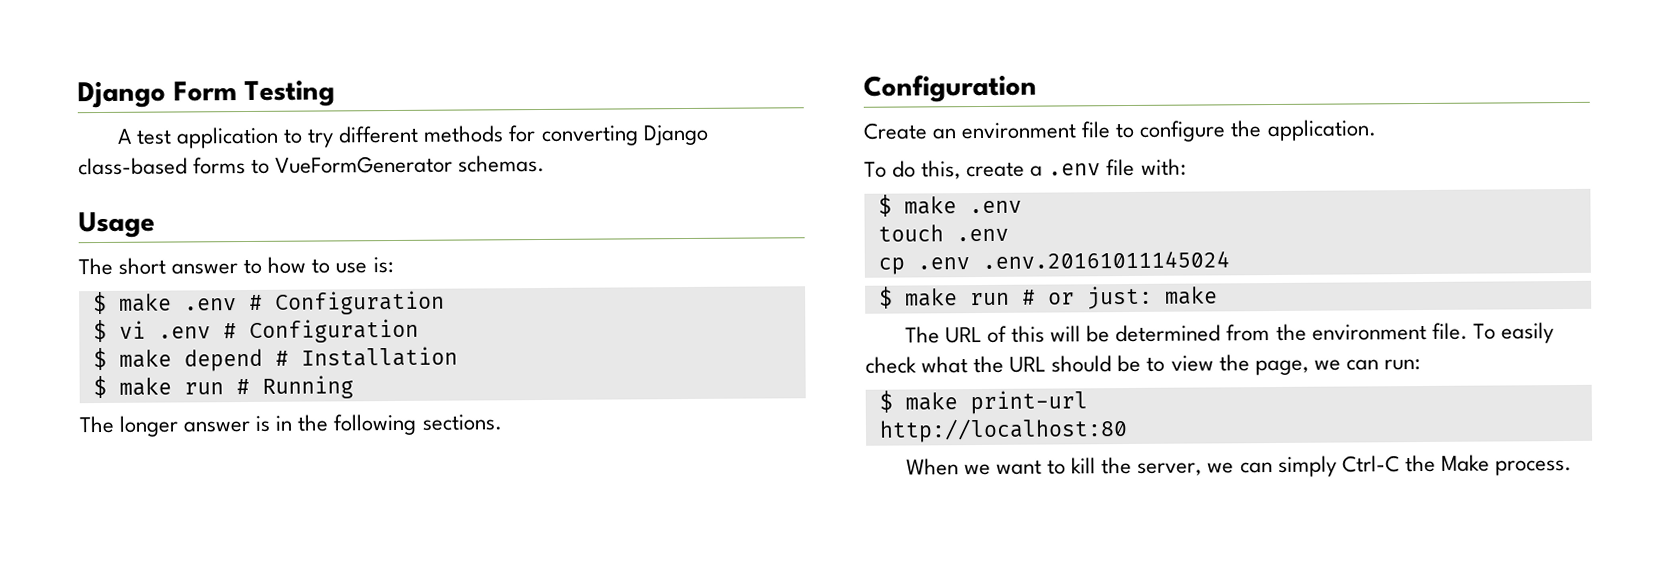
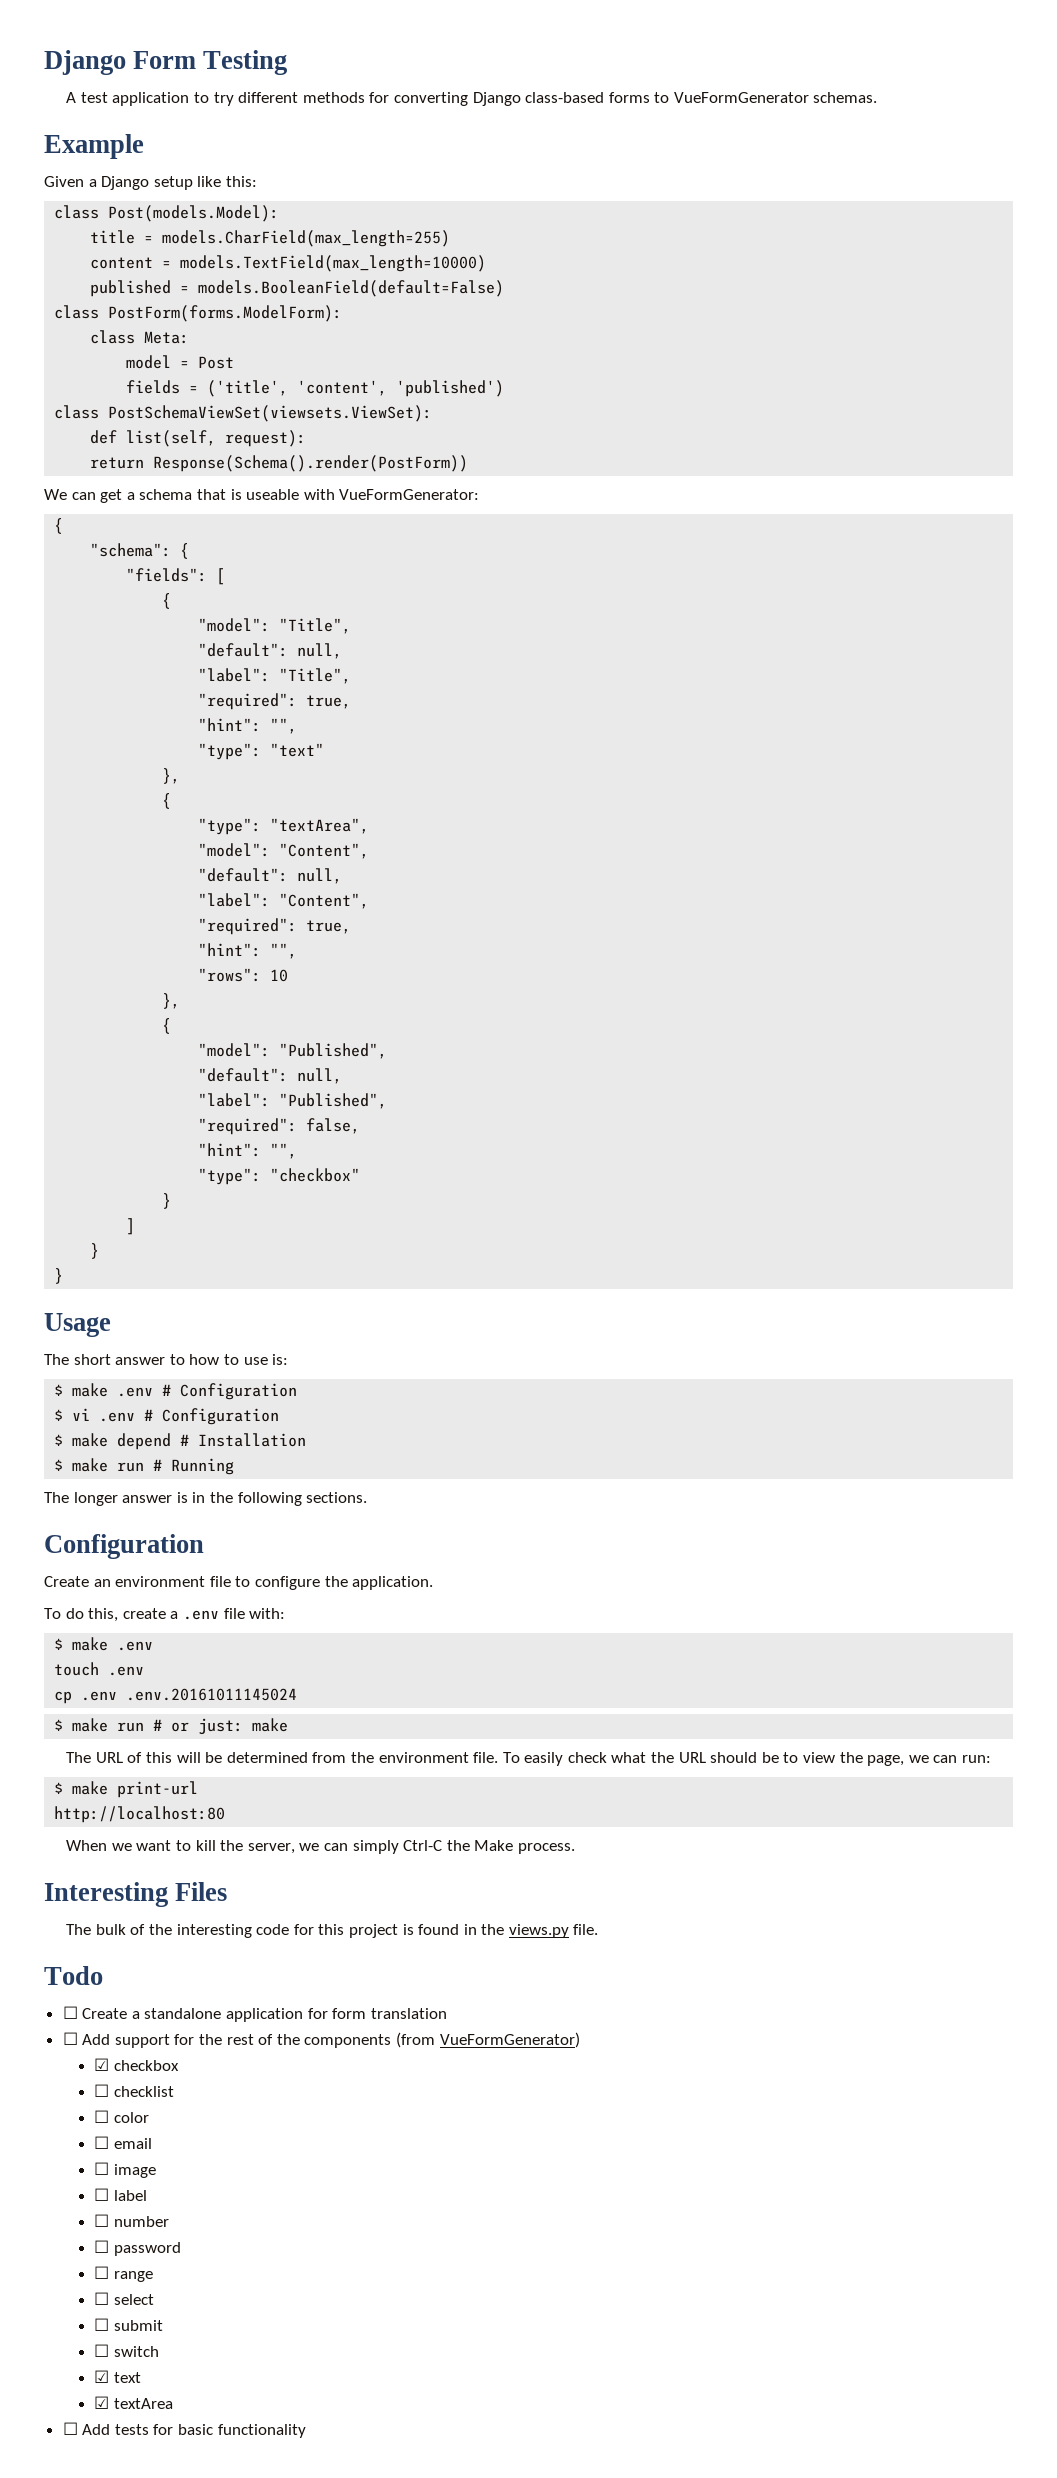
+ Example
+ Given a Django setup like this:
+ class Post(models.Model):
+ title = models.CharField(max_length=255)
+ content = models.TextField(max_length=10000)
+ published = models.BooleanField(default=False)
+ class PostForm(forms.ModelForm):
+ class Meta:
+ model = Post
+ fields = ('title', 'content', 'published')
+ class PostSchemaViewSet(viewsets.ViewSet):
+ def list(self, request):
+ return Response(Schema().render(PostForm))
+ We can get a schema that is useable with VueFormGenerator:
+ {
+ "schema": {
+ "fields": [
+ {
+ "model": "Title",
+ "default": null,
+ "label": "Title",
+ "required": true,
+ "hint": "",
+ "type": "text"
+ },
+ {
+ "type": "textArea",
+ "model": "Content",
+ "default": null,
+ "label": "Content",
+ "required": true,
+ "hint": "",
+ "rows": 10
+ },
+ {
+ "model": "Published",
+ "default": null,
+ "label": "Published",
+ "required": false,
+ "hint": "",
+ "type": "checkbox"
+ }
+ ]
+ }
+ }
+ Interesting Files
+ The bulk of the interesting code for this project is found in the views.py file.
+ Todo
+ ☐ Create a standalone application for form translation
+ ☐ Add support for the rest of the components (from VueFormGenerator)
+ ☑ checkbox
+ ☐ checklist
+ ☐ color
+ ☐ email
+ ☐ image
+ ☐ label
+ ☐ number
+ ☐ password
+ ☐ range
+ ☐ select
+ ☐ submit
+ ☐ switch
+ ☑ text
+ ☑ textArea
+ ☐ Add tests for basic functionality

